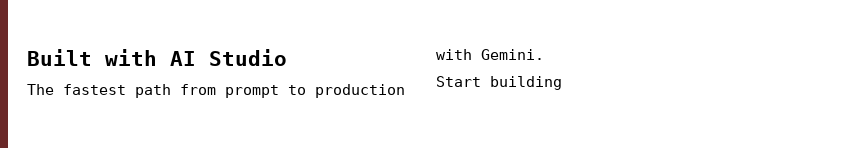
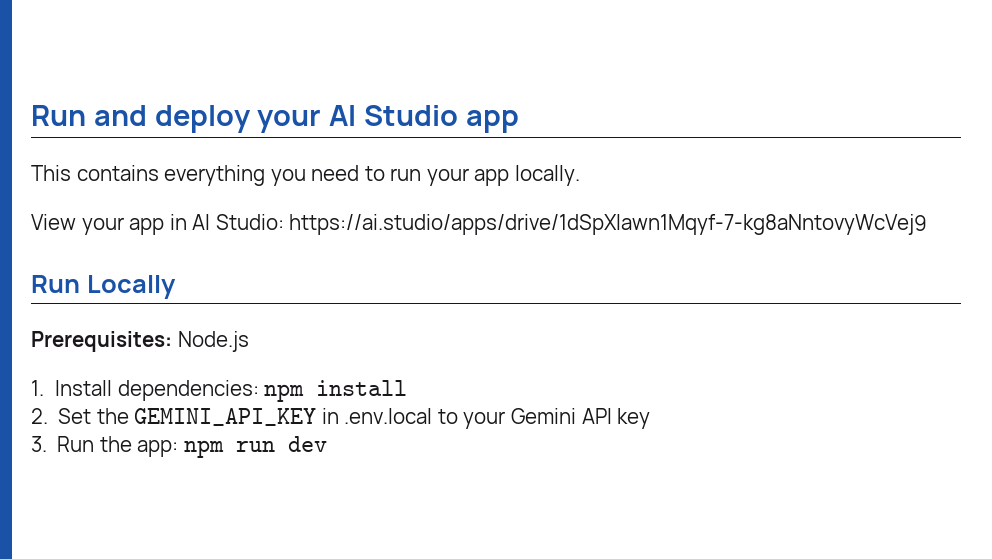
- Built with AI Studio
- The fastest path from prompt to production with Gemini.
- Start building
+ Run and deploy your AI Studio app
+ This contains everything you need to run your app locally.
+ View your app in AI Studio: https://ai.studio/apps/drive/1dSpXlawn1Mqyf-7-kg8aNntovyWcVej9
+ Run Locally
+ Prerequisites: Node.js
+ 1. Install dependencies: npm install
+ 2. Set the GEMINI_API_KEY in .env.local to your Gemini API key
+ 3. Run the app: npm run dev

